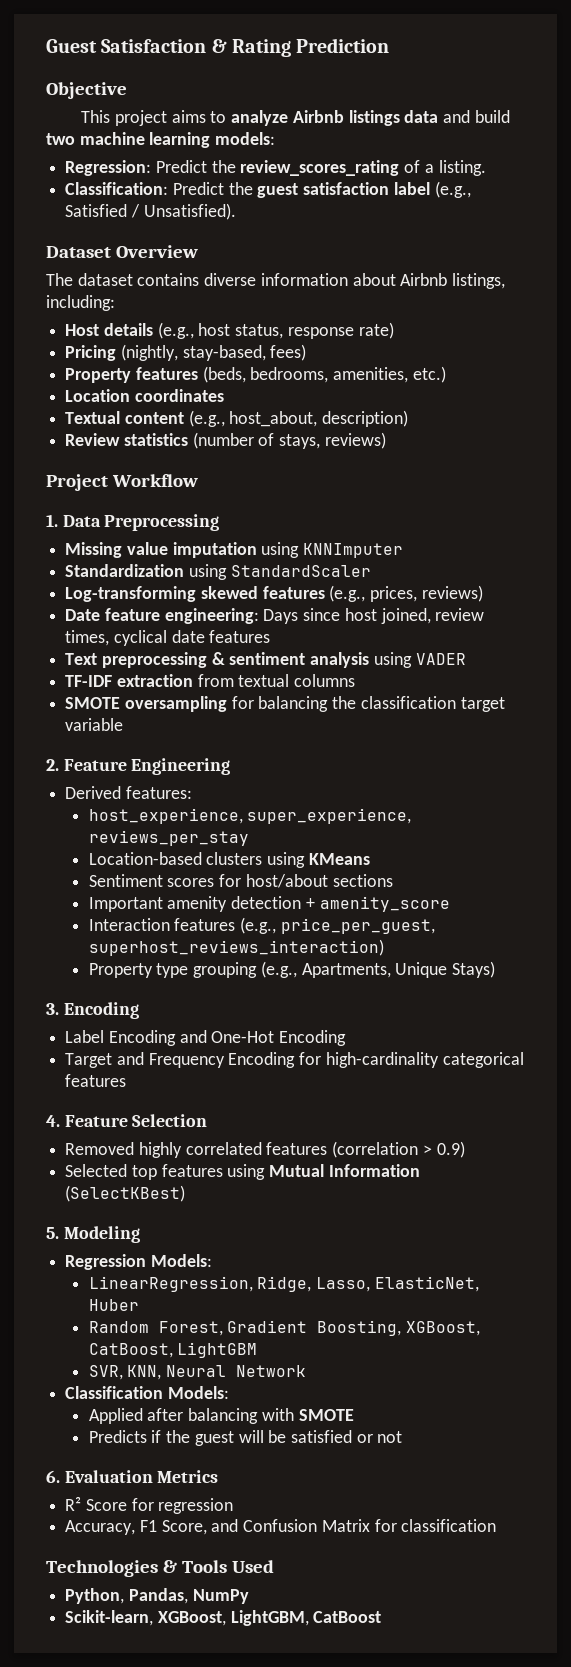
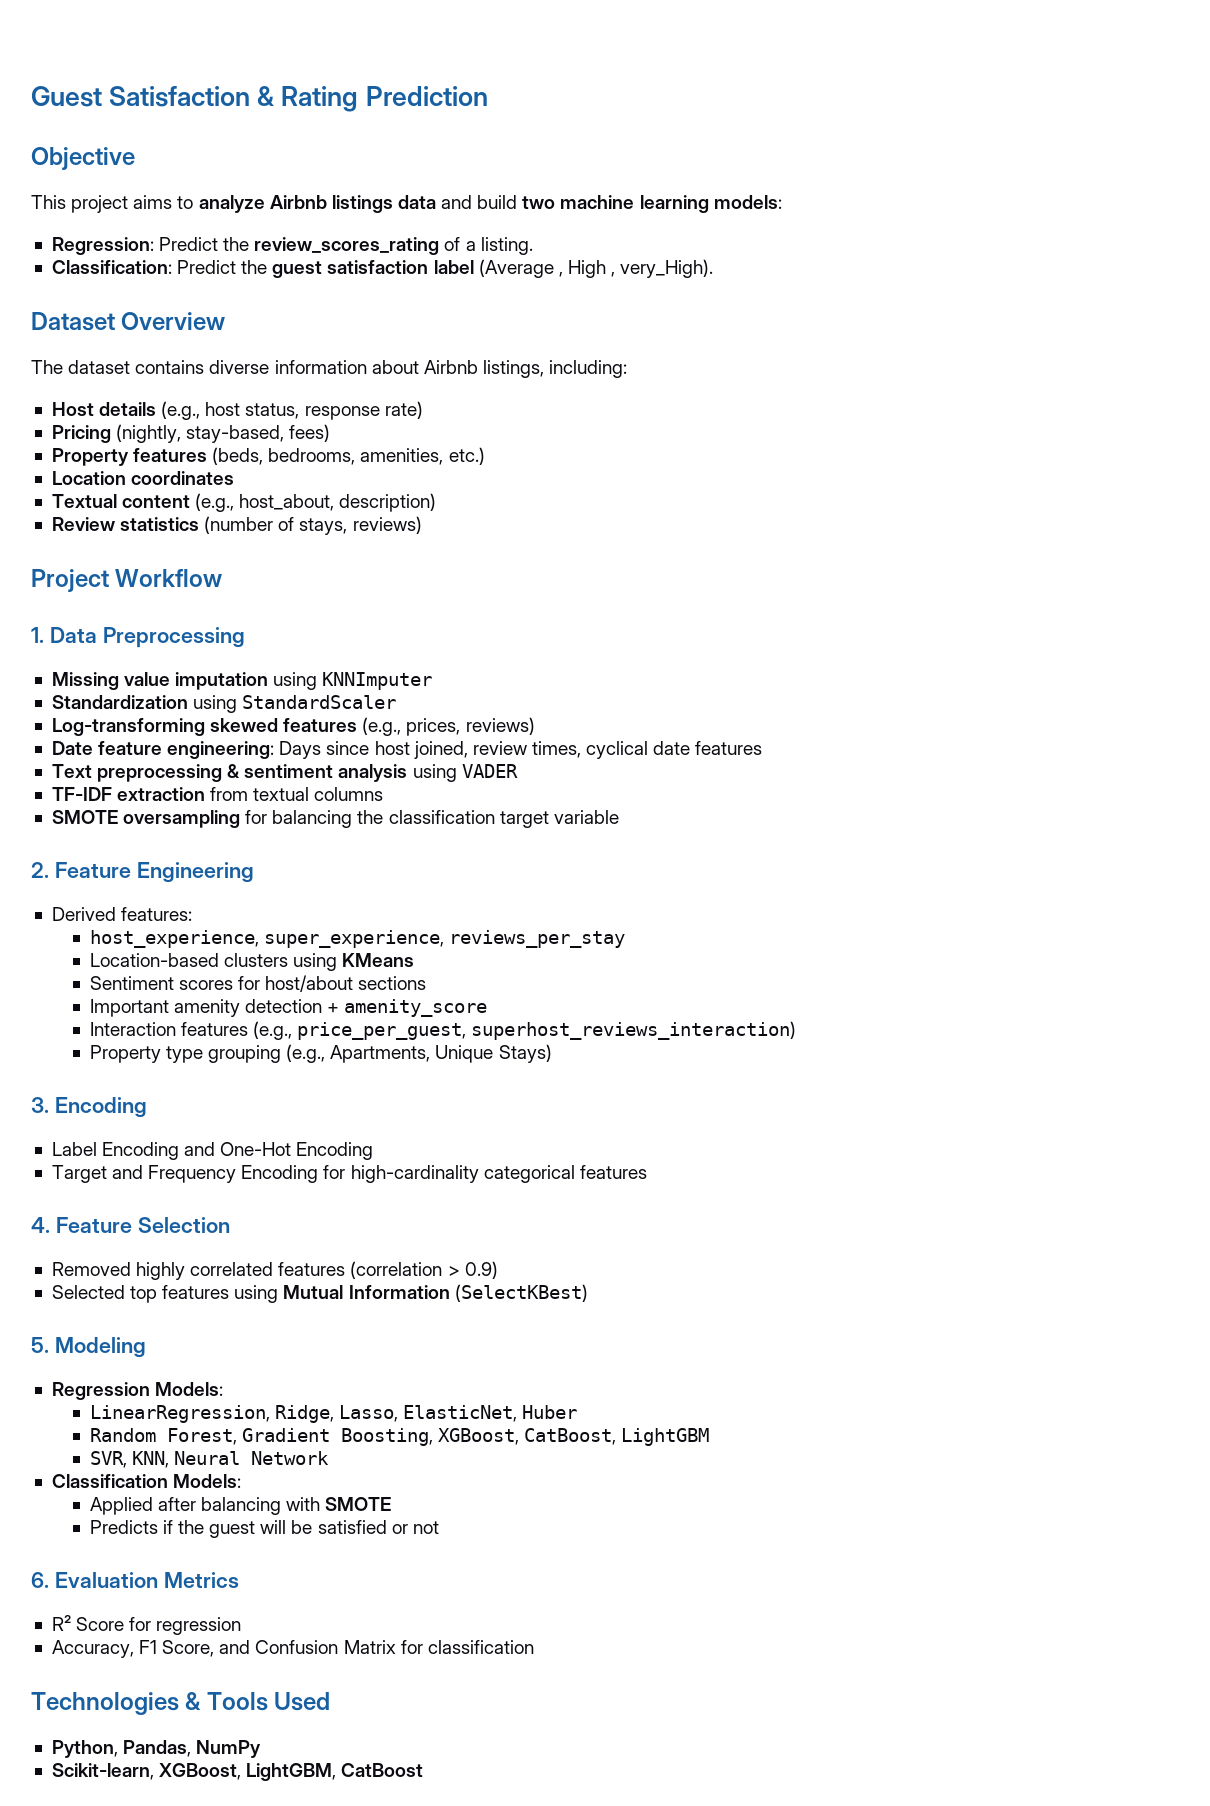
- Classification: Predict the guest satisfaction label (e.g., Satisfied / Unsatisfied).
+ Classification: Predict the guest satisfaction label (Average , High , very_High).

